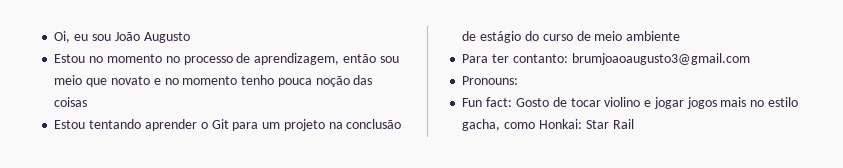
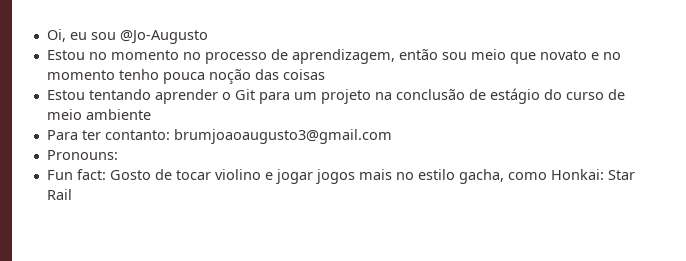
- Oi, eu sou João Augusto
+ Oi, eu sou @Jo-Augusto

